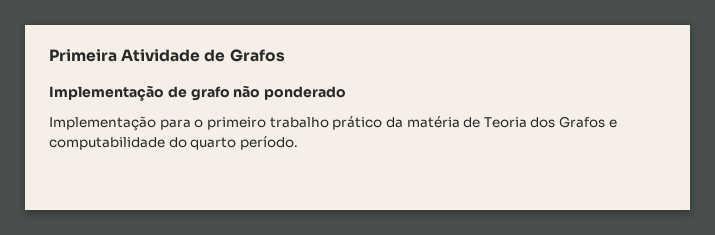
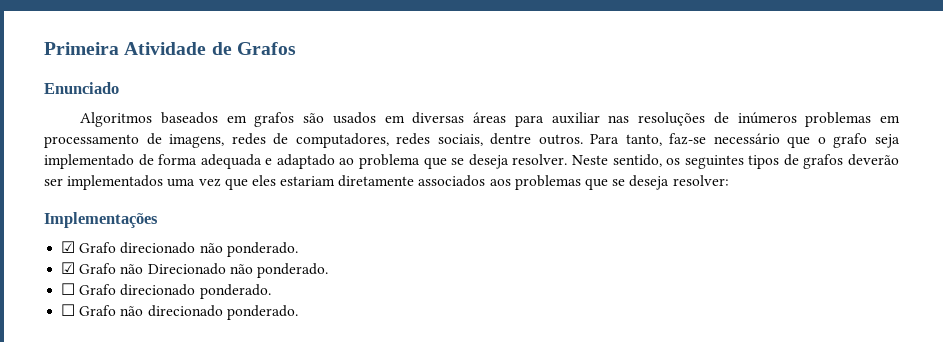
- Implementação de grafo não ponderado
- Implementação para o primeiro trabalho prático da matéria de Teoria dos Grafos e computabilidade do quarto período.
+ Enunciado
+ Algoritmos baseados em grafos são usados em diversas áreas para auxiliar nas resoluções de inúmeros problemas em processamento de imagens, redes de computadores, redes sociais, dentre outros. Para tanto, faz-se necessário que o grafo seja implementado de forma adequada e adaptado ao problema que se deseja resolver. Neste sentido, os seguintes tipos de grafos deverão ser implementados uma vez que eles estariam diretamente associados aos problemas que se deseja resolver:
+ Implementações
+ ☑ Grafo direcionado não ponderado.
+ ☑ Grafo não Direcionado não ponderado.
+ ☐ Grafo direcionado ponderado.
+ ☐ Grafo não direcionado ponderado.

